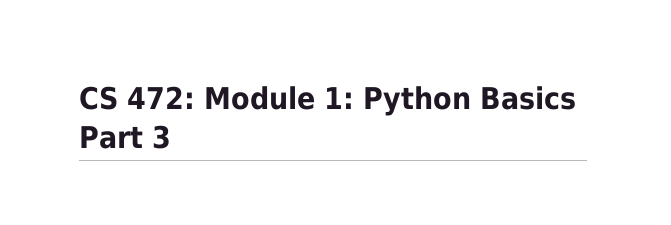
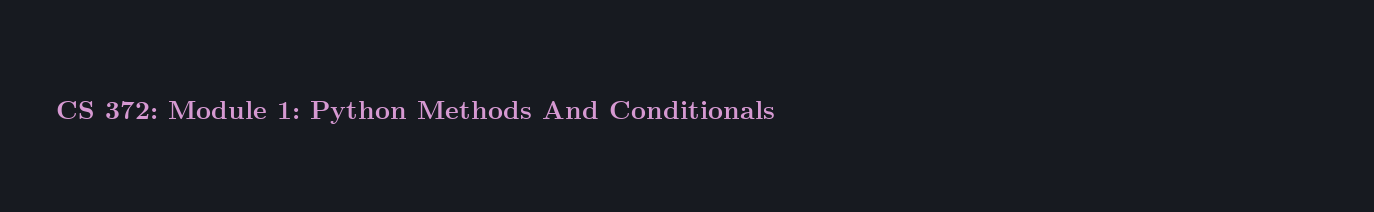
- CS 472: Module 1: Python Basics Part 3
+ CS 372: Module 1: Python Methods And Conditionals

